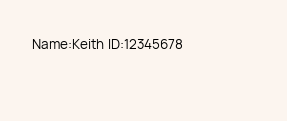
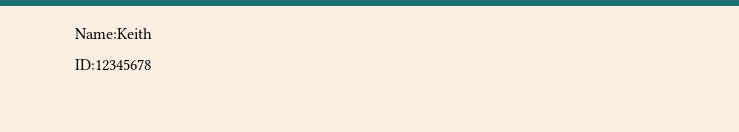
- Name:Keith ID:12345678
+ Name:Keith
+ ID:12345678

